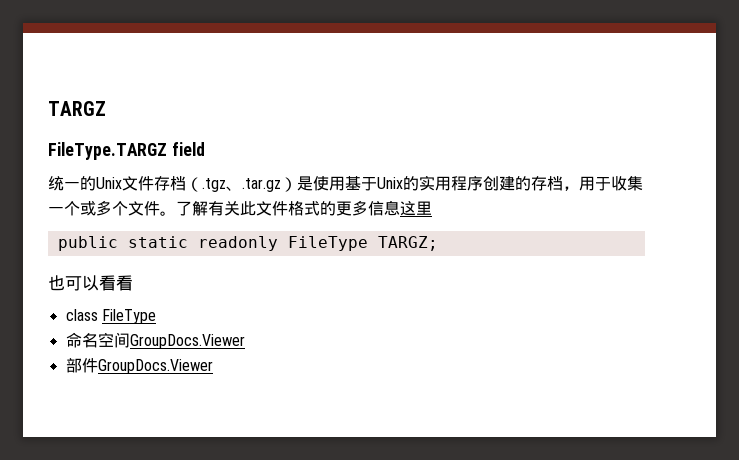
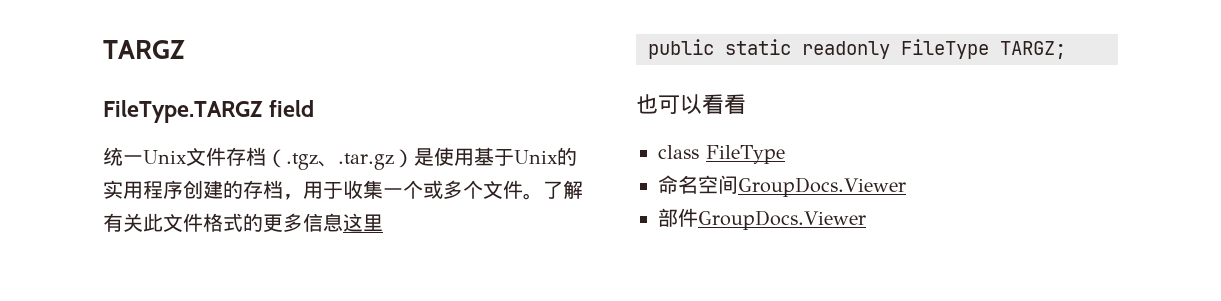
- 统一的Unix文件存档（.tgz、.tar.gz）是使用基于Unix的实用程序创建的存档，用于收集一个或多个文件。
+ 统一Unix文件存档（.tgz、.tar.gz）是使用基于Unix的实用程序创建的存档，用于收集一个或多个文件。

